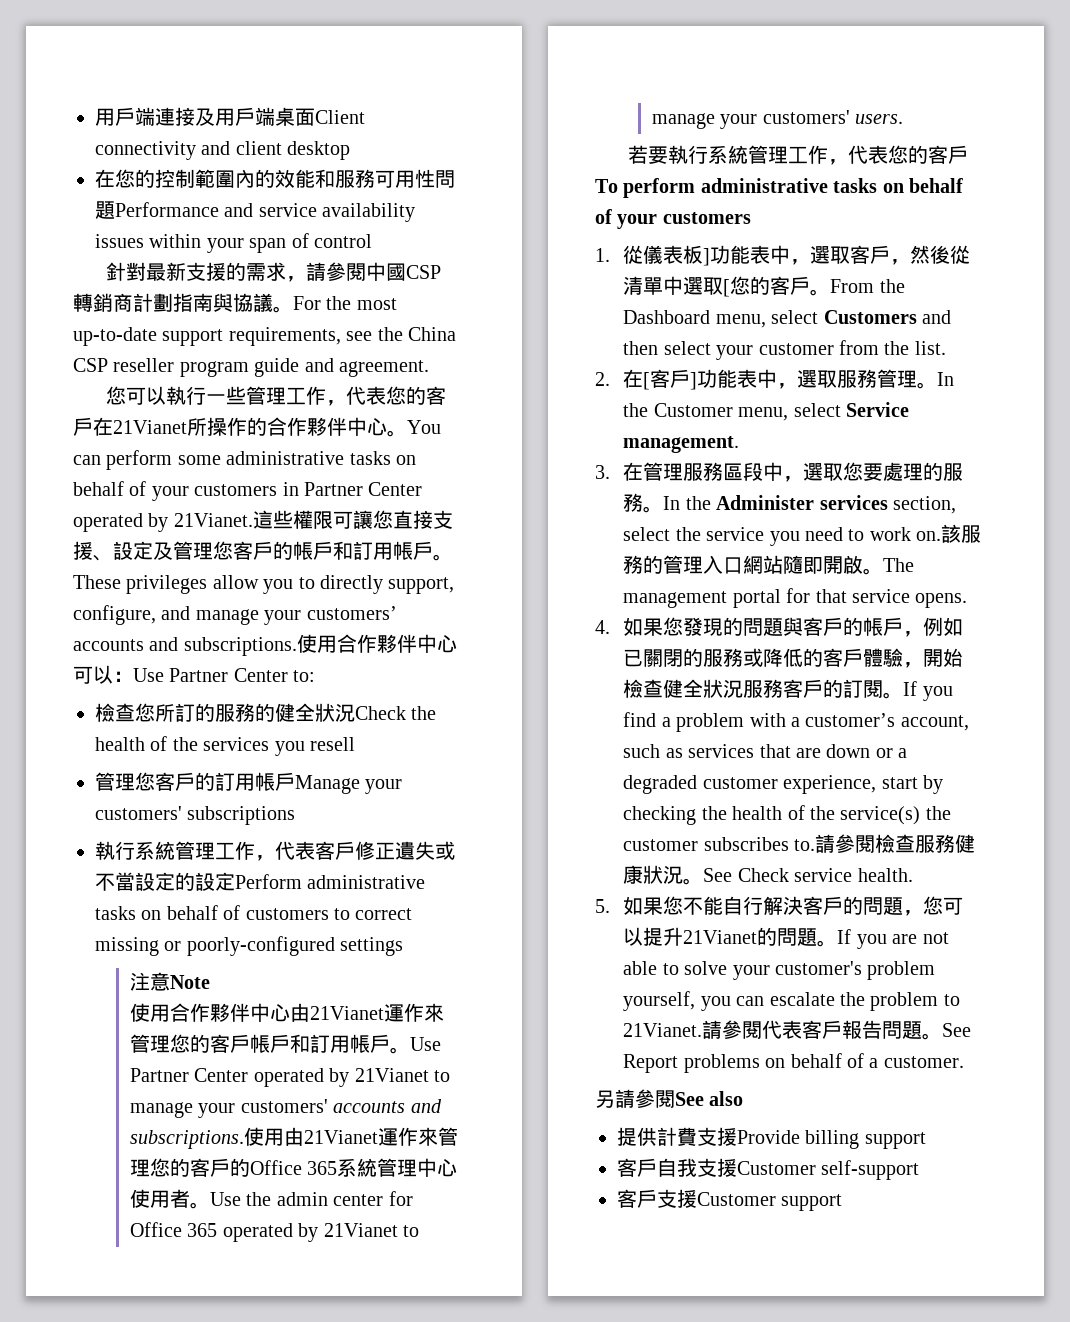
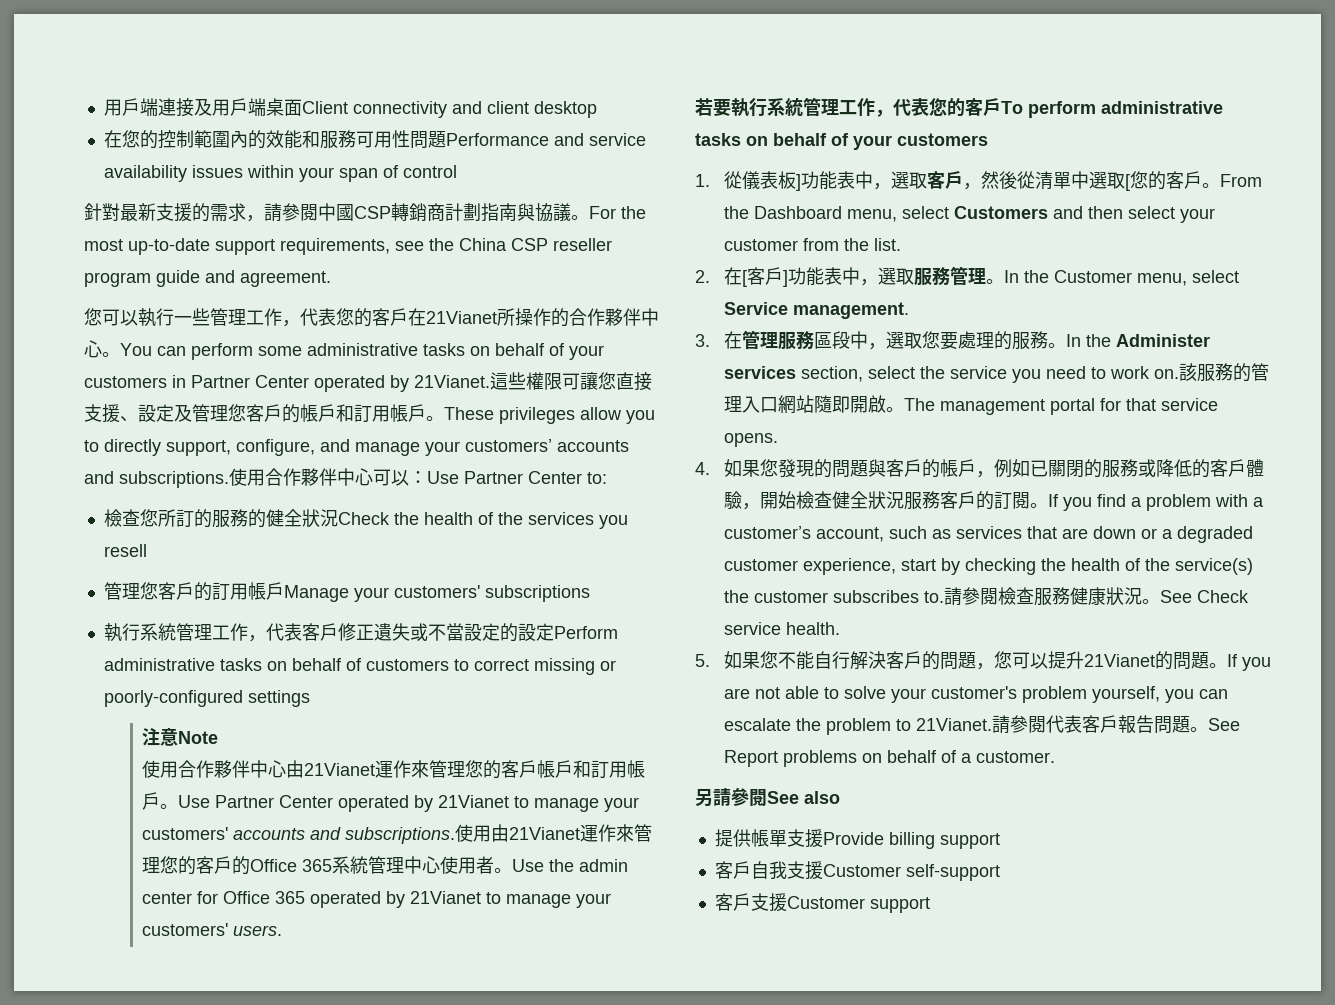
- 提供計費支援Provide billing support
+ 提供帳單支援Provide billing support

